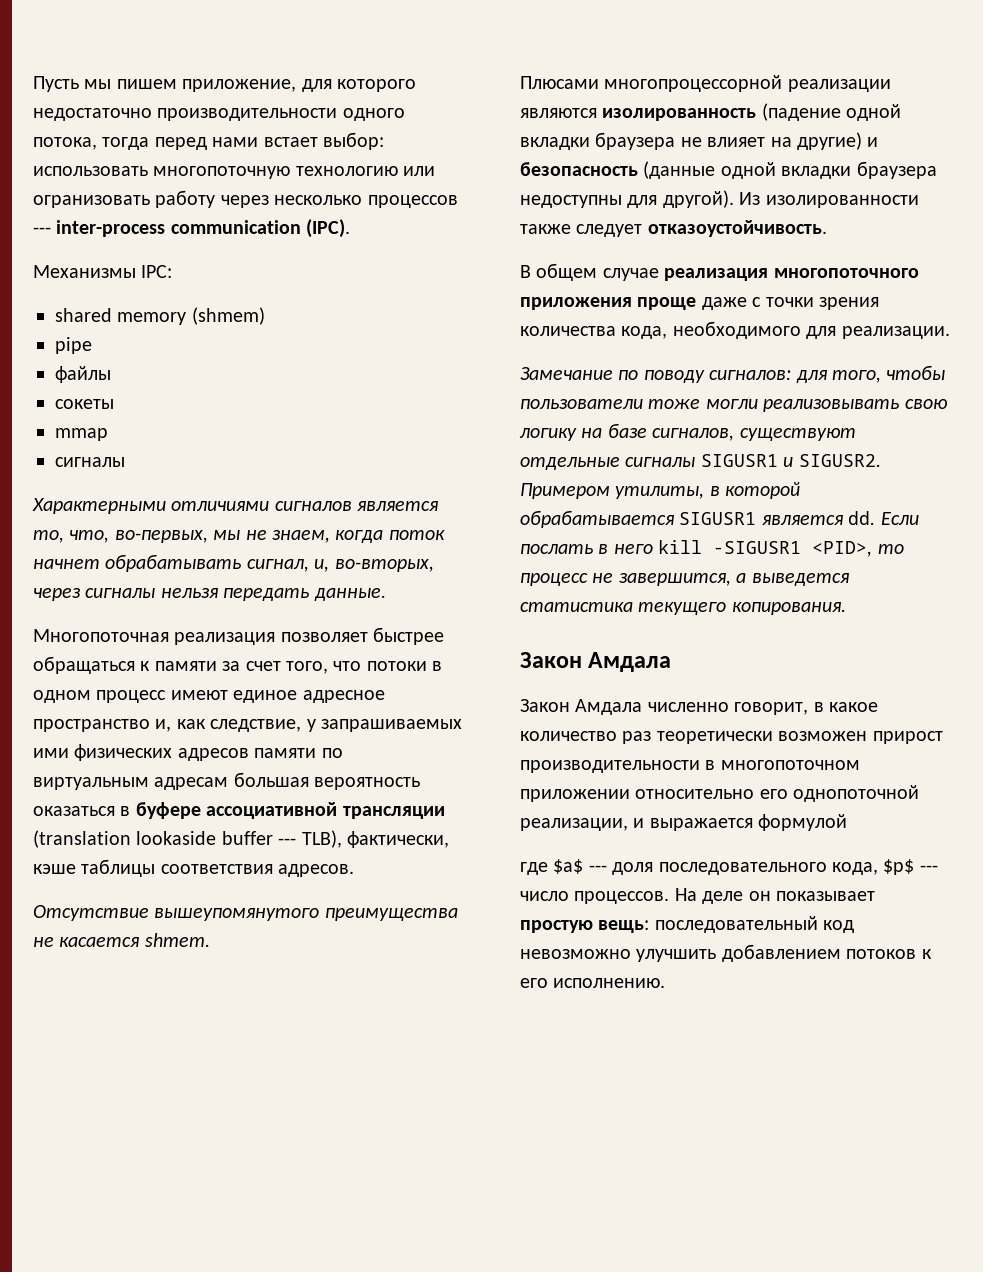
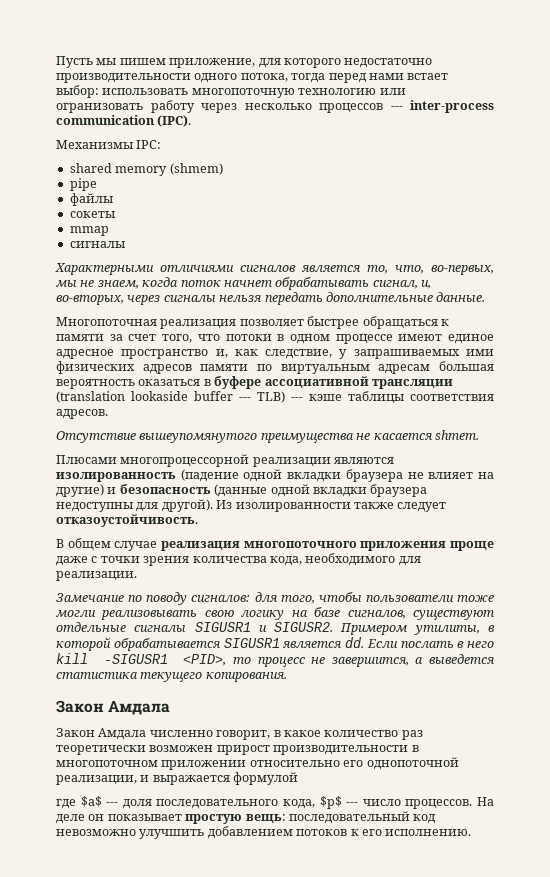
- Характерными отличиями сигналов является то, что, во-первых, мы не знаем, когда поток начнет обрабатывать сигнал, и, во-вторых, через сигналы нельзя передать данные.
+ Характерными отличиями сигналов является то, что, во-первых, мы не знаем, когда поток начнет обрабатывать сигнал, и, во-вторых, через сигналы нельзя передать дополнительные данные.
- Многопоточная реализация позволяет быстрее обращаться к памяти за счет того, что потоки в одном процесс имеют единое адресное пространство и, как следствие, у запрашиваемых ими физических адресов памяти по виртуальным адресам большая вероятность оказаться в буфере ассоциативной трансляции (translation lookaside buffer --- TLB), фактически, кэше таблицы соответствия адресов.
+ Многопоточная реализация позволяет быстрее обращаться к памяти за счет того, что потоки в одном процессе имеют единое адресное пространство и, как следствие, у запрашиваемых ими физических адресов памяти по виртуальным адресам большая вероятность оказаться в буфере ассоциативной трансляции (translation lookaside buffer --- TLB) --- кэше таблицы соответствия адресов.

